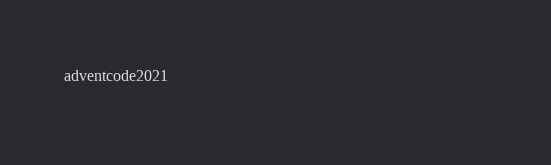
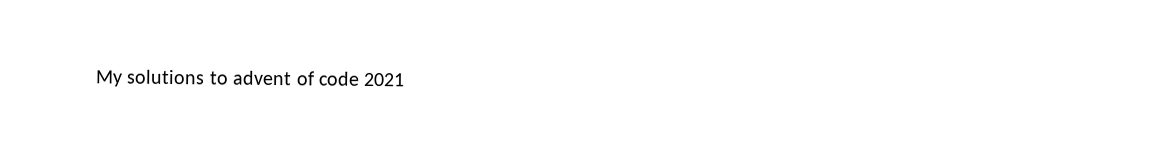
- adventcode2021
+ My solutions to advent of code 2021

